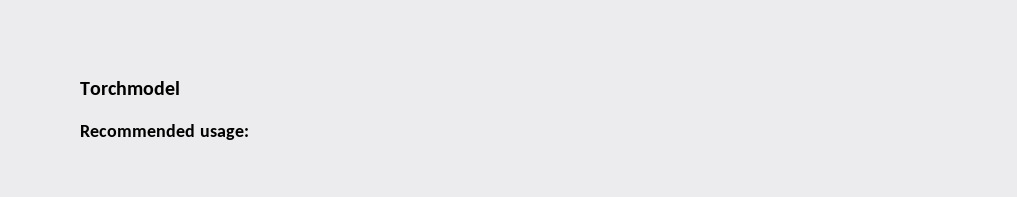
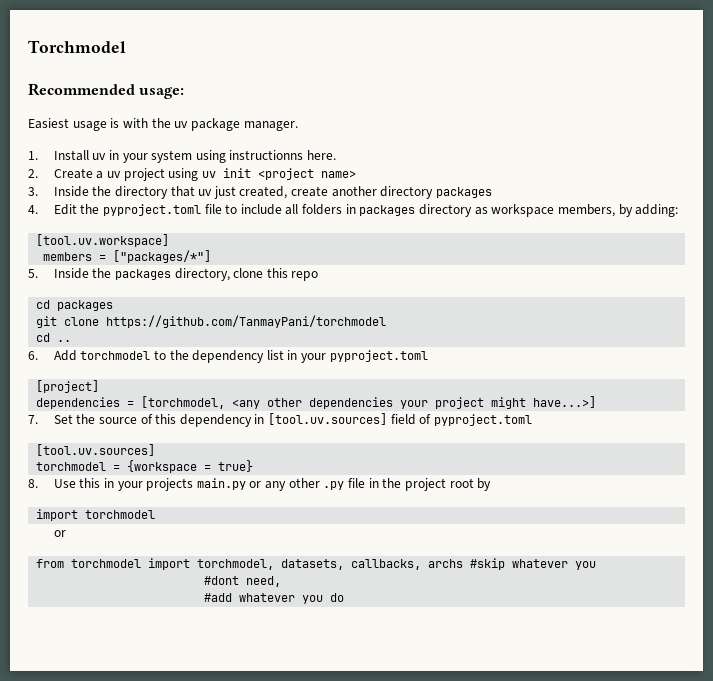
+ Easiest usage is with the uv package manager.
+ 1. Install uv in your system using instructionns here.
+ 2. Create a uv project using uv init <project name>
+ 3. Inside the directory that uv just created, create another directory packages
+ 4. Edit the pyproject.toml file to include all folders in packages directory as workspace members, by adding:
+ [tool.uv.workspace]
+ members = ["packages/*"]
+ 5. Inside the packages directory, clone this repo
+ cd packages
+ git clone https://github.com/TanmayPani/torchmodel
+ cd ..
+ 6. Add torchmodel to the dependency list in your pyproject.toml
+ [project]
+ dependencies = [torchmodel, <any other dependencies your project might have...>]
+ 7. Set the source of this dependency in [tool.uv.sources] field of pyproject.toml
+ [tool.uv.sources]
+ torchmodel = {workspace = true}
+ 8. Use this in your projects main.py or any other .py file in the project root by
+ import torchmodel
+ or
+ from torchmodel import torchmodel, datasets, callbacks, archs #skip whatever you
+ #dont need,
+ #add whatever you do

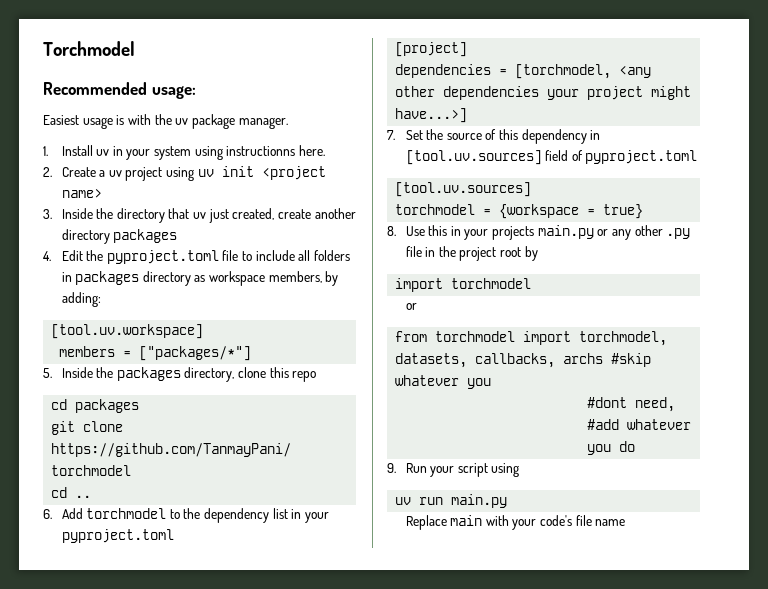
+ 9. Run your script using
+ uv run main.py
+ Replace main with your code's file name

